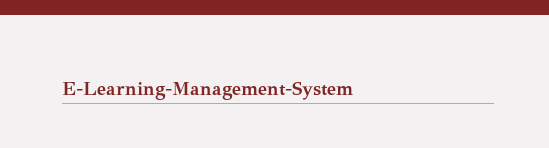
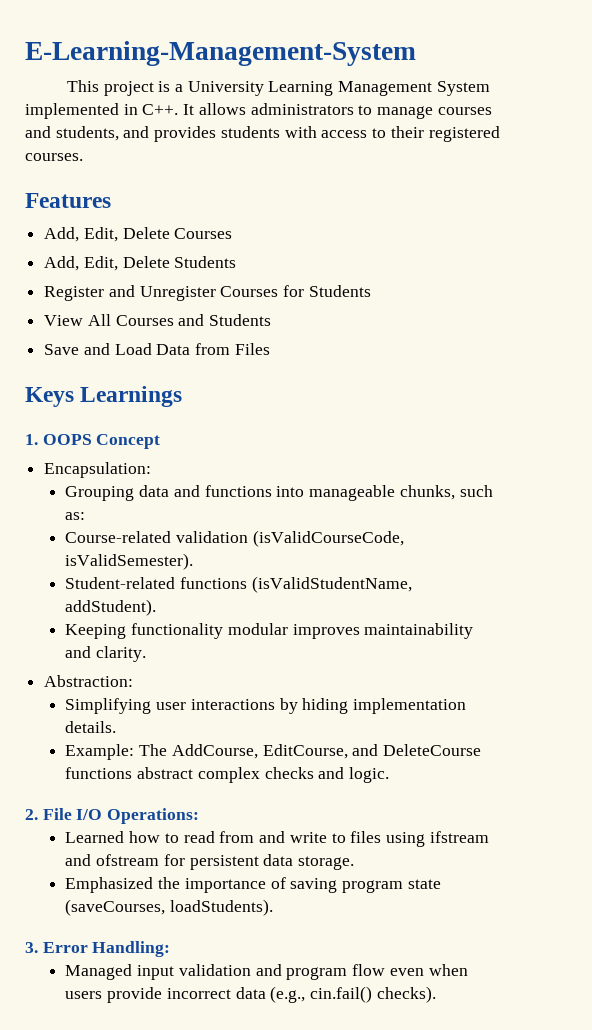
+ This project is a University Learning Management System implemented in C++. It allows administrators to manage courses and students, and provides students with access to their registered courses.
+ Features
+ Add, Edit, Delete Courses
+ Add, Edit, Delete Students
+ Register and Unregister Courses for Students
+ View All Courses and Students
+ Save and Load Data from Files
+ Keys Learnings
+ 1. OOPS Concept
+ Encapsulation:
+ Grouping data and functions into manageable chunks, such as:
+ Course-related validation (isValidCourseCode, isValidSemester).
+ Student-related functions (isValidStudentName, addStudent).
+ Keeping functionality modular improves maintainability and clarity.
+ Abstraction:
+ Simplifying user interactions by hiding implementation details.
+ Example: The AddCourse, EditCourse, and DeleteCourse functions abstract complex checks and logic.
+ 2. File I/O Operations:
+ Learned how to read from and write to files using ifstream and ofstream for persistent data storage.
+ Emphasized the importance of saving program state (saveCourses, loadStudents).
+ 3. Error Handling:
+ Managed input validation and program flow even when users provide incorrect data (e.g., cin.fail() checks).

